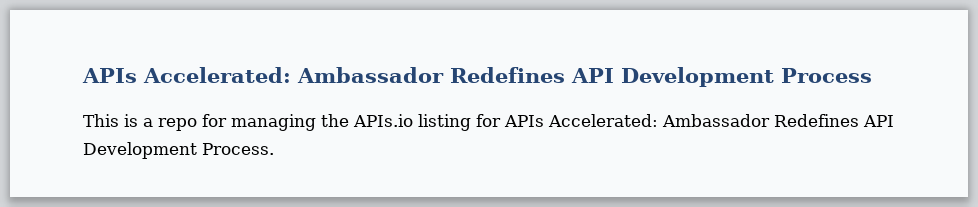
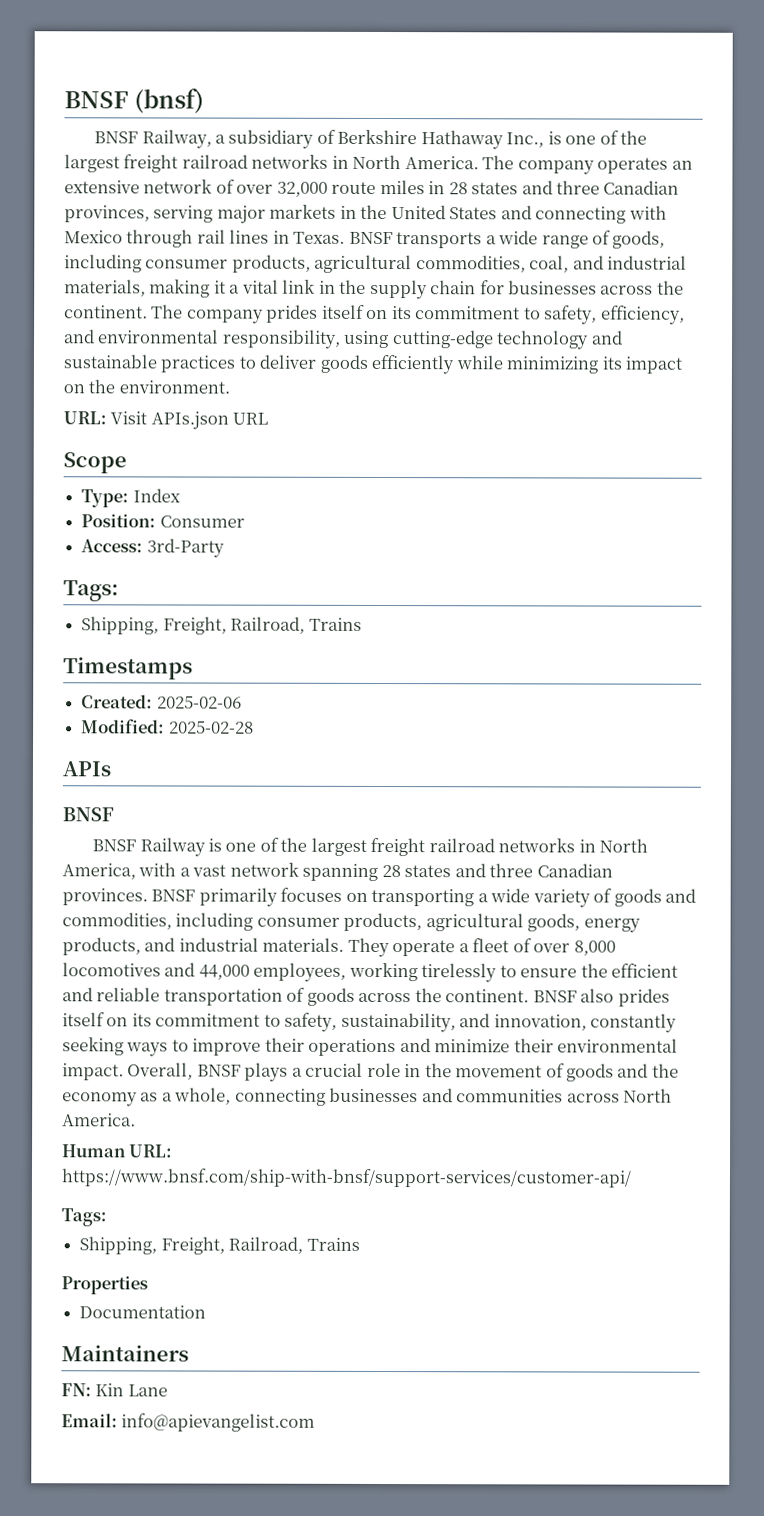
- APIs Accelerated: Ambassador Redefines API Development Process
- This is a repo for managing the APIs.io listing for APIs Accelerated: Ambassador Redefines API Development Process.
+ BNSF (bnsf)
+ BNSF Railway, a subsidiary of Berkshire Hathaway Inc., is one of the largest freight railroad networks in North America. The company operates an extensive network of over 32,000 route miles in 28 states and three Canadian provinces, serving major markets in the United States and connecting with Mexico through rail lines in Texas. BNSF transports a wide range of goods, including consumer products, agricultural commodities, coal, and industrial materials, making it a vital link in the supply chain for businesses across the continent. The company prides itself on its commitment to safety, efficiency, and environmental responsibility, using cutting-edge technology and sustainable practices to deliver goods efficiently while minimizing its impact on the environment.
+ URL: Visit APIs.json URL
+ Scope
+ Type: Index
+ Position: Consumer
+ Access: 3rd-Party
+ Tags:
+ Shipping, Freight, Railroad, Trains
+ Timestamps
+ Created: 2025-02-06
+ Modified: 2025-02-28
+ APIs
+ BNSF
+ BNSF Railway is one of the largest freight railroad networks in North America, with a vast network spanning 28 states and three Canadian provinces. BNSF primarily focuses on transporting a wide variety of goods and commodities, including consumer products, agricultural goods, energy products, and industrial materials. They operate a fleet of over 8,000 locomotives and 44,000 employees, working tirelessly to ensure the efficient and reliable transportation of goods across the continent. BNSF also prides itself on its commitment to safety, sustainability, and innovation, constantly seeking ways to improve their operations and minimize their environmental impact. Overall, BNSF plays a crucial role in the movement of goods and the economy as a whole, connecting businesses and communities across North America.
+ Human URL: https://www.bnsf.com/ship-with-bnsf/support-services/customer-api/
+ Tags:
+ Shipping, Freight, Railroad, Trains
+ Properties
+ Documentation
+ Maintainers
+ FN: Kin Lane
+ Email: info@apievangelist.com

